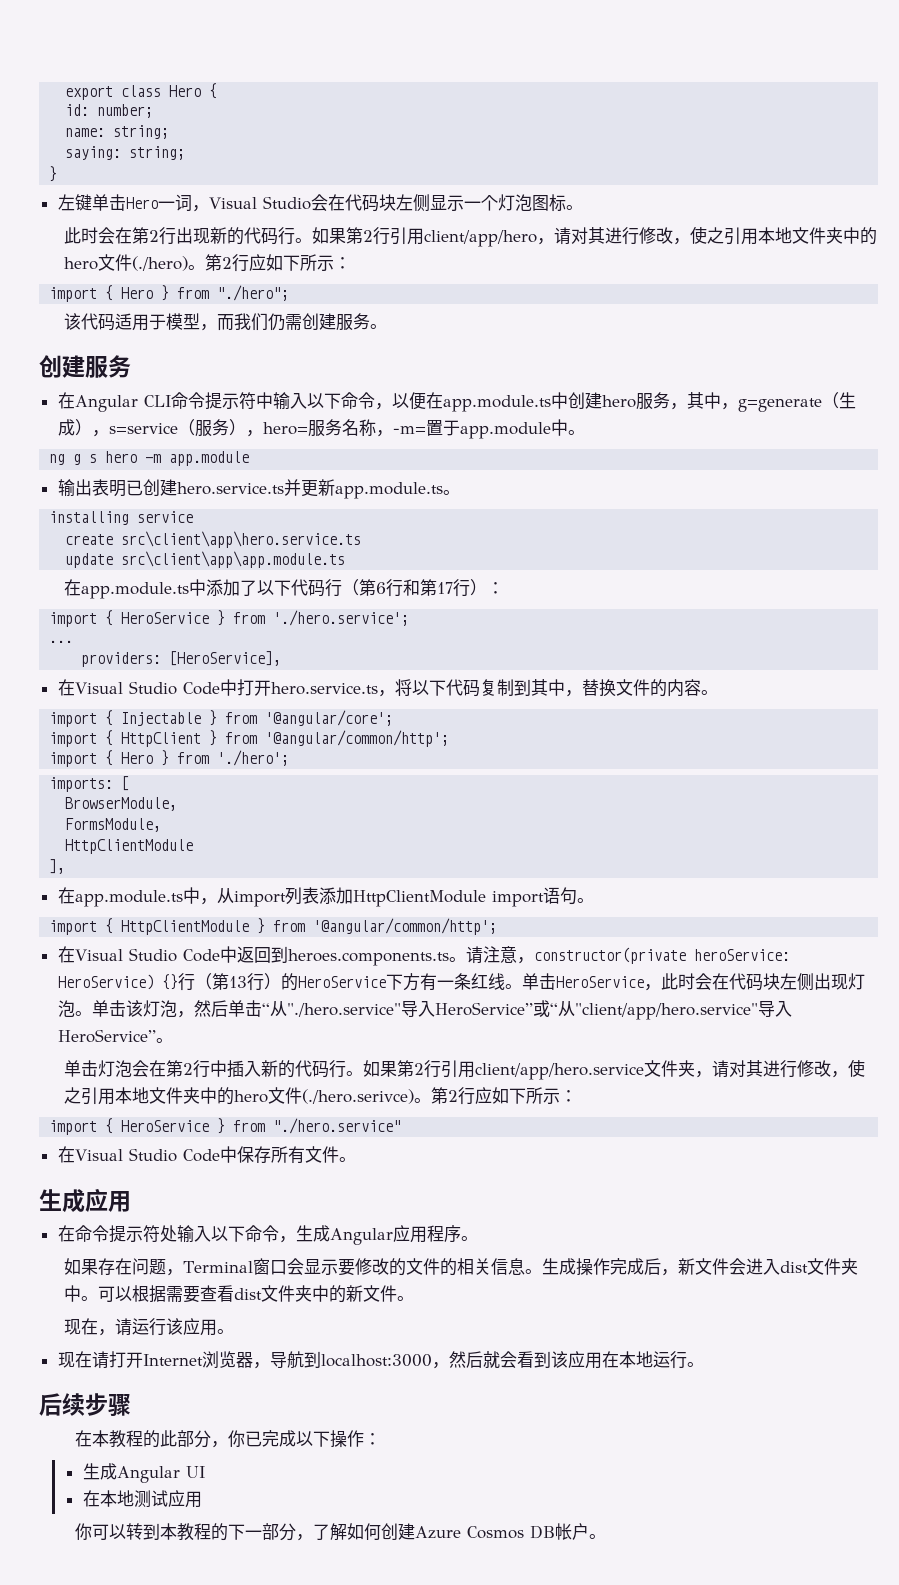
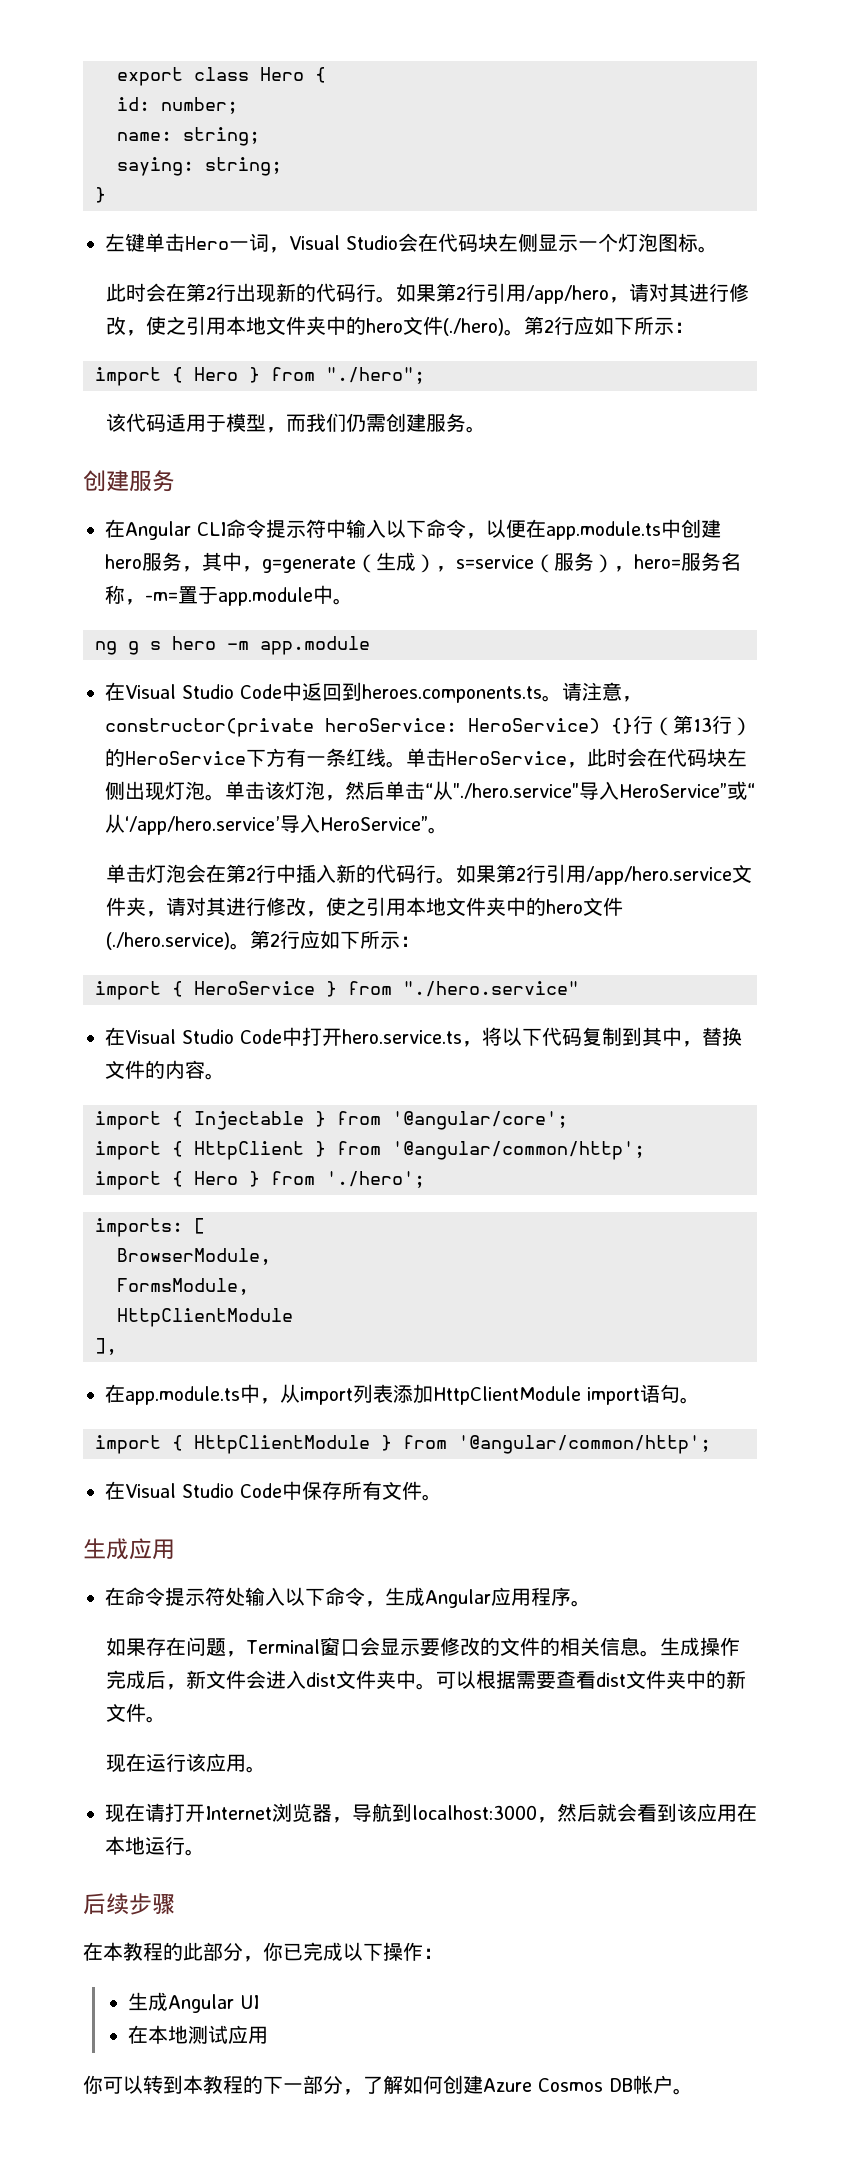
- 如果第2行引用client/app/hero，请对其进行修改，使之引用本地文件夹中的hero文件(./hero)。
+ 如果第2行引用/app/hero，请对其进行修改，使之引用本地文件夹中的hero文件(./hero)。
- 输出表明已创建hero.service.ts并更新app.module.ts。
- installing service
- create src\client\app\hero.service.ts
- update src\client\app\app.module.ts
- 在app.module.ts中添加了以下代码行（第6行和第17行）：
- import { HeroService } from './hero.service';
- ...
- providers: [HeroService],
+ 在Visual Studio Code中返回到heroes.components.ts。请注意，constructor(private heroService: HeroService) {}行（第13行）的HeroService下方有一条红线。单击HeroService，此时会在代码块左侧出现灯泡。单击该灯泡，然后单击“从"./hero.service"导入HeroService”或“从‘/app/hero.service’导入HeroService”。
+ 单击灯泡会在第2行中插入新的代码行。如果第2行引用/app/hero.service文件夹，请对其进行修改，使之引用本地文件夹中的hero文件(./hero.service)。第2行应如下所示：
+ import { HeroService } from "./hero.service"
- 在Visual Studio Code中返回到heroes.components.ts。请注意，constructor(private heroService: HeroService) {}行（第13行）的HeroService下方有一条红线。单击HeroService，此时会在代码块左侧出现灯泡。单击该灯泡，然后单击“从"./hero.service"导入HeroService”或“从"client/app/hero.service"导入HeroService”。
- 单击灯泡会在第2行中插入新的代码行。如果第2行引用client/app/hero.service文件夹，请对其进行修改，使之引用本地文件夹中的hero文件(./hero.serivce)。第2行应如下所示：
- import { HeroService } from "./hero.service"
- 现在，请运行该应用。
+ 现在运行该应用。

